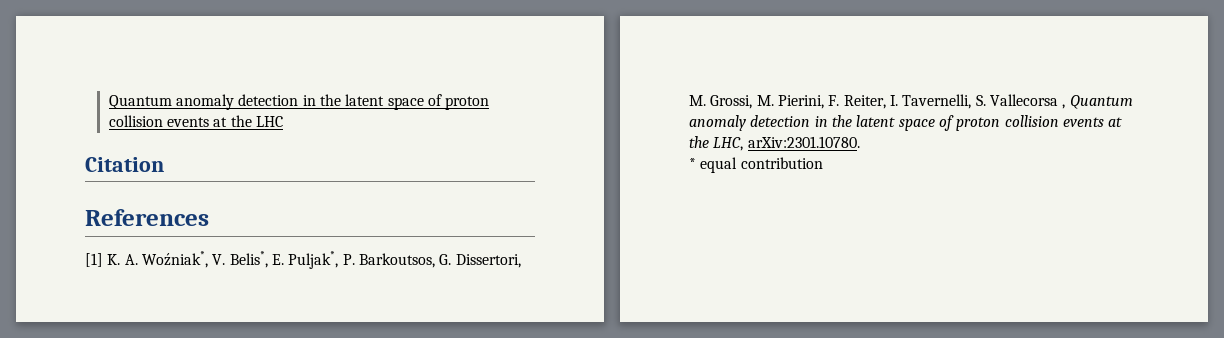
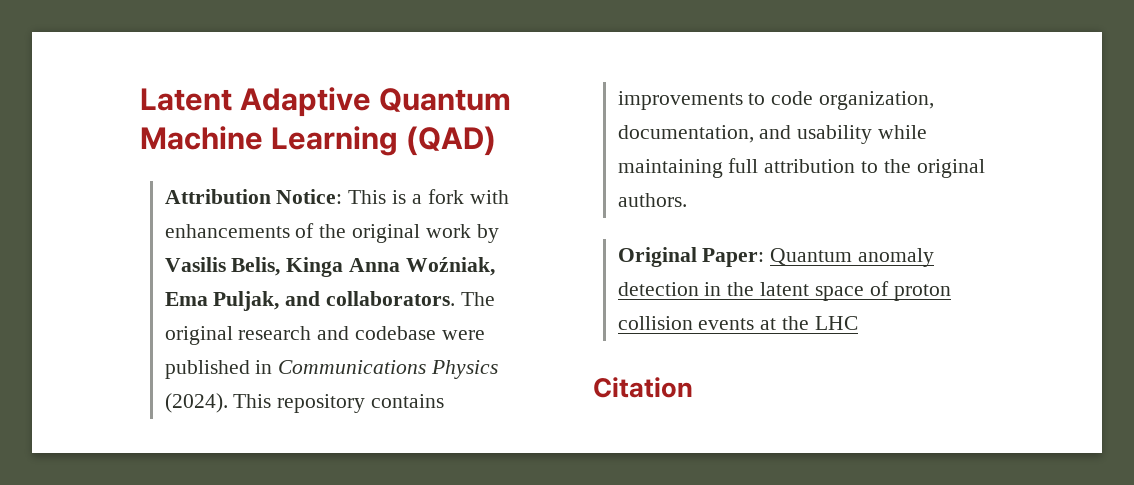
- Quantum anomaly detection in the latent space of proton collision events at the LHC
+ Latent Adaptive Quantum Machine Learning (QAD)
+ Attribution Notice: This is a fork with enhancements of the original work by Vasilis Belis, Kinga Anna Woźniak, Ema Puljak, and collaborators. The original research and codebase were published in Communications Physics (2024). This repository contains improvements to code organization, documentation, and usability while maintaining full attribution to the original authors.
+ Original Paper: Quantum anomaly detection in the latent space of proton collision events at the LHC
- References
- [1] K. A. Woźniak*, V. Belis*, E. Puljak*, P. Barkoutsos, G. Dissertori, M. Grossi, M. Pierini, F. Reiter, I. Tavernelli, S. Vallecorsa , Quantum anomaly detection in the latent space of proton collision events at the LHC, arXiv:2301.10780.
- * equal contribution

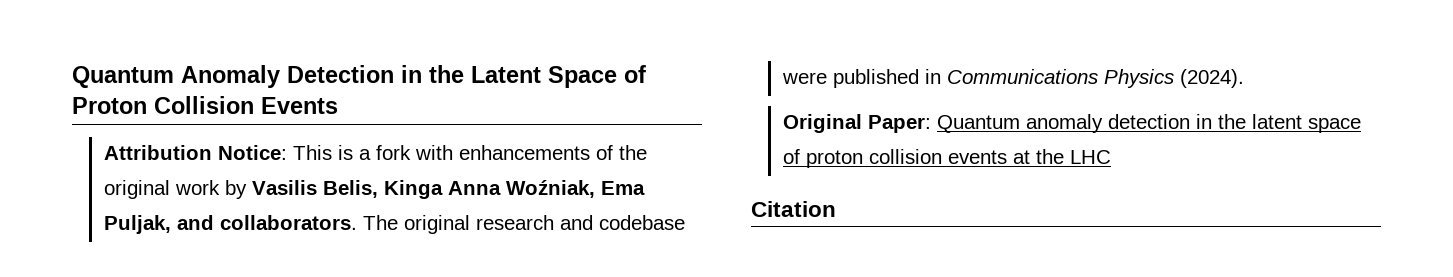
- Latent Adaptive Quantum Machine Learning (QAD)
+ Quantum Anomaly Detection in the Latent Space of Proton Collision Events
- This repository contains improvements to code organization, documentation, and usability while maintaining full attribution to the original authors.

